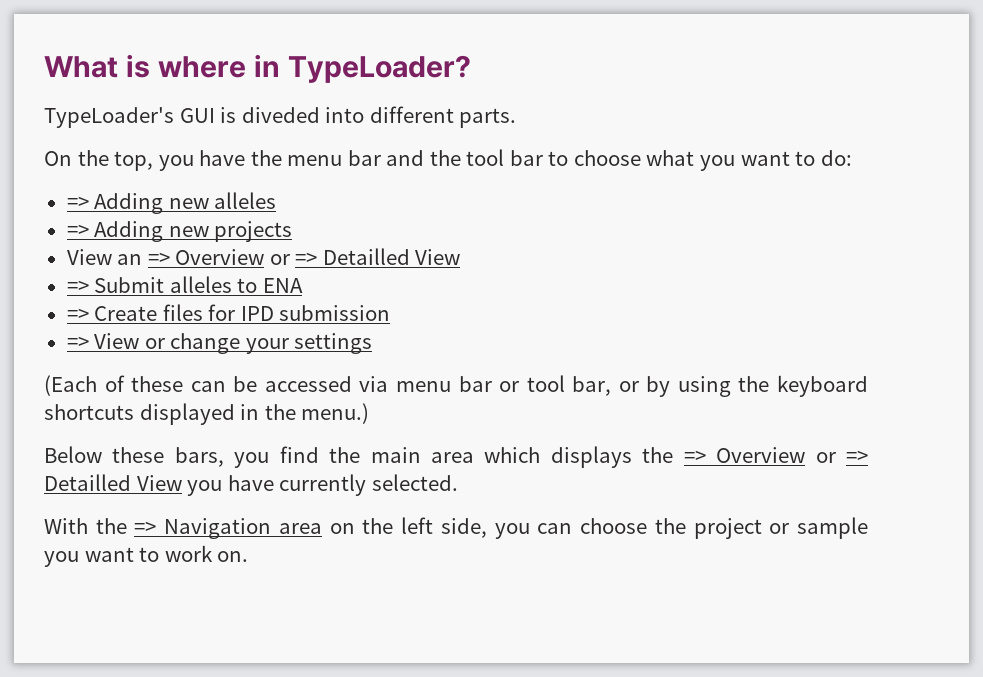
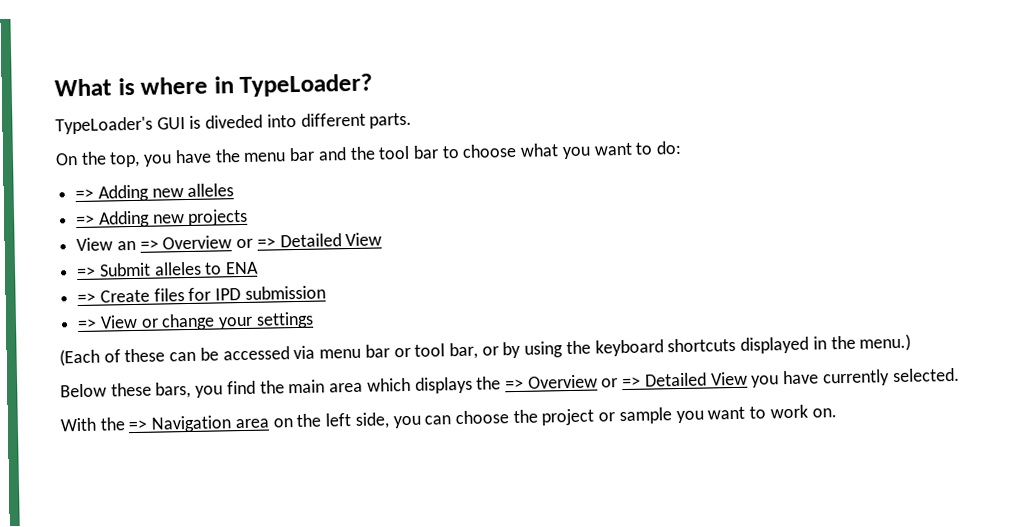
- View an => Overview or => Detailled View
+ View an => Overview or => Detailed View
- Below these bars, you find the main area which displays the => Overview or => Detailled View you have currently selected.
+ Below these bars, you find the main area which displays the => Overview or => Detailed View you have currently selected.

